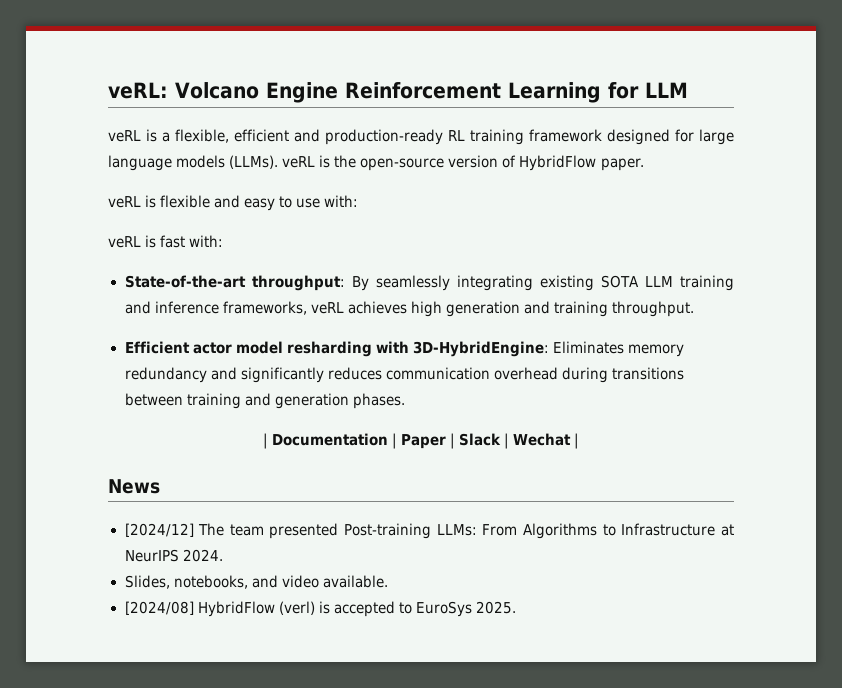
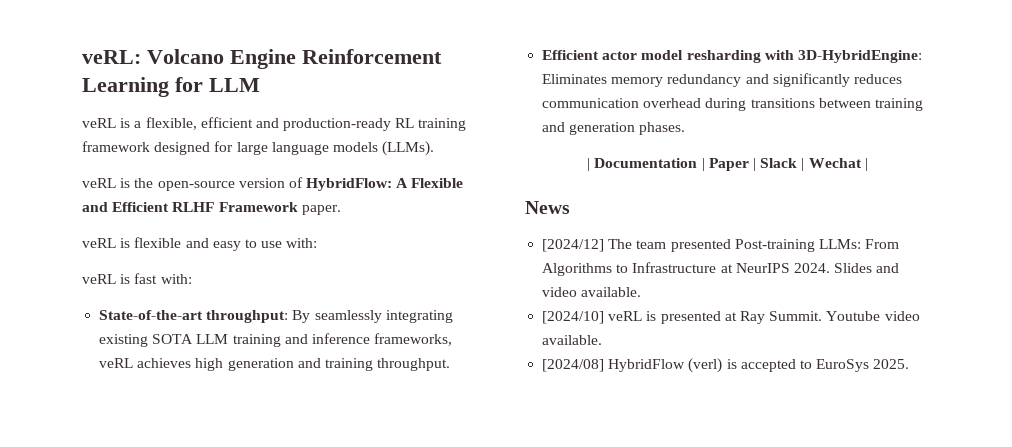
- veRL is a flexible, efficient and production-ready RL training framework designed for large language models (LLMs). veRL is the open-source version of HybridFlow paper.
+ veRL is a flexible, efficient and production-ready RL training framework designed for large language models (LLMs).
+ veRL is the open-source version of HybridFlow: A Flexible and Efficient RLHF Framework paper.
- [2024/12] The team presented Post-training LLMs: From Algorithms to Infrastructure at NeurIPS 2024.
- Slides, notebooks, and video available.
+ [2024/12] The team presented Post-training LLMs: From Algorithms to Infrastructure at NeurIPS 2024. Slides and video available.
+ [2024/10] veRL is presented at Ray Summit. Youtube video available.

